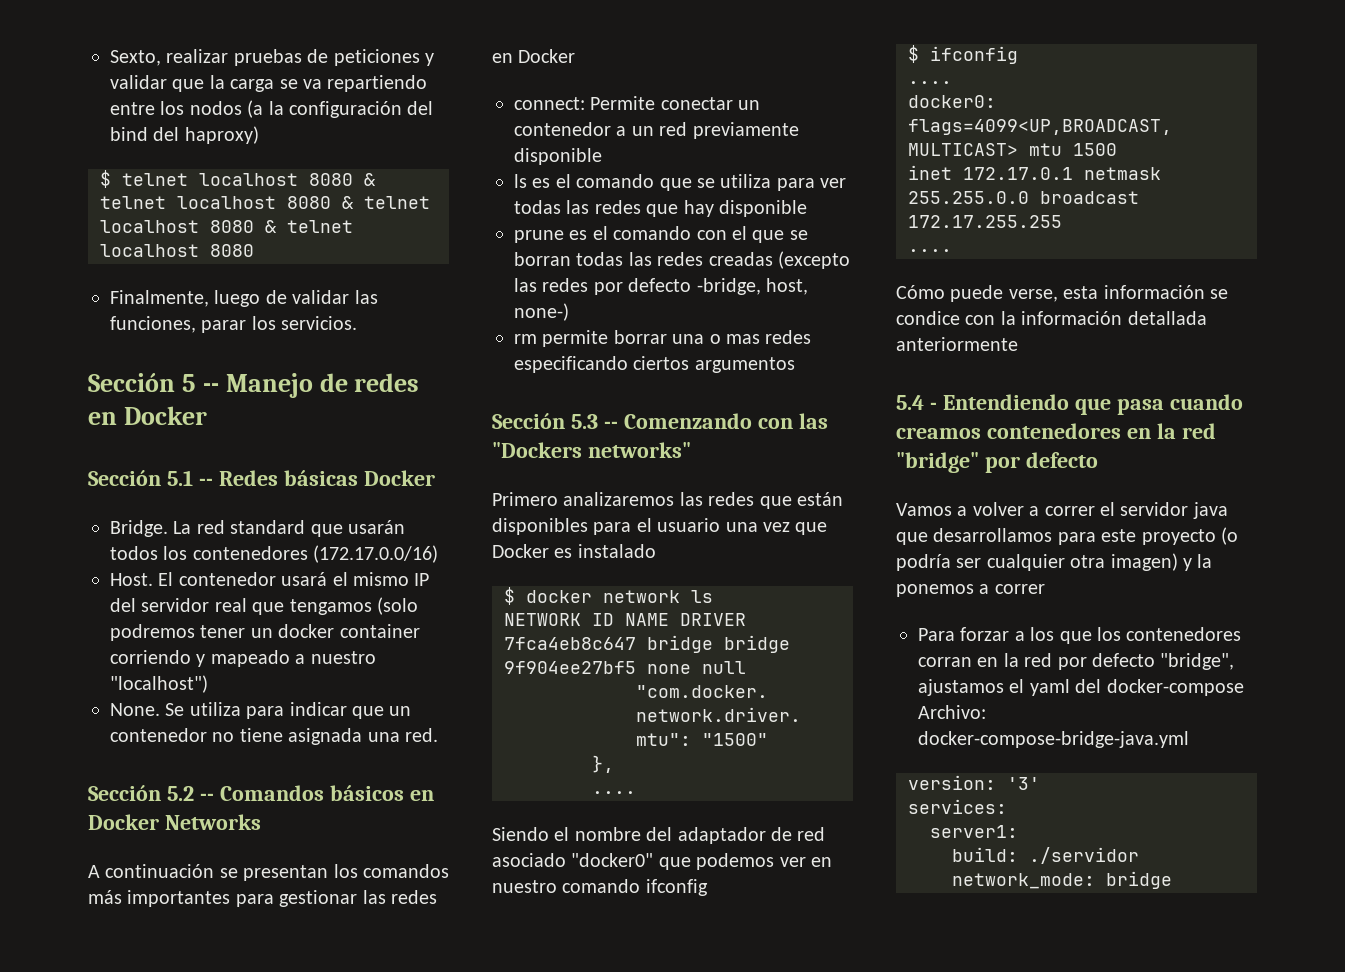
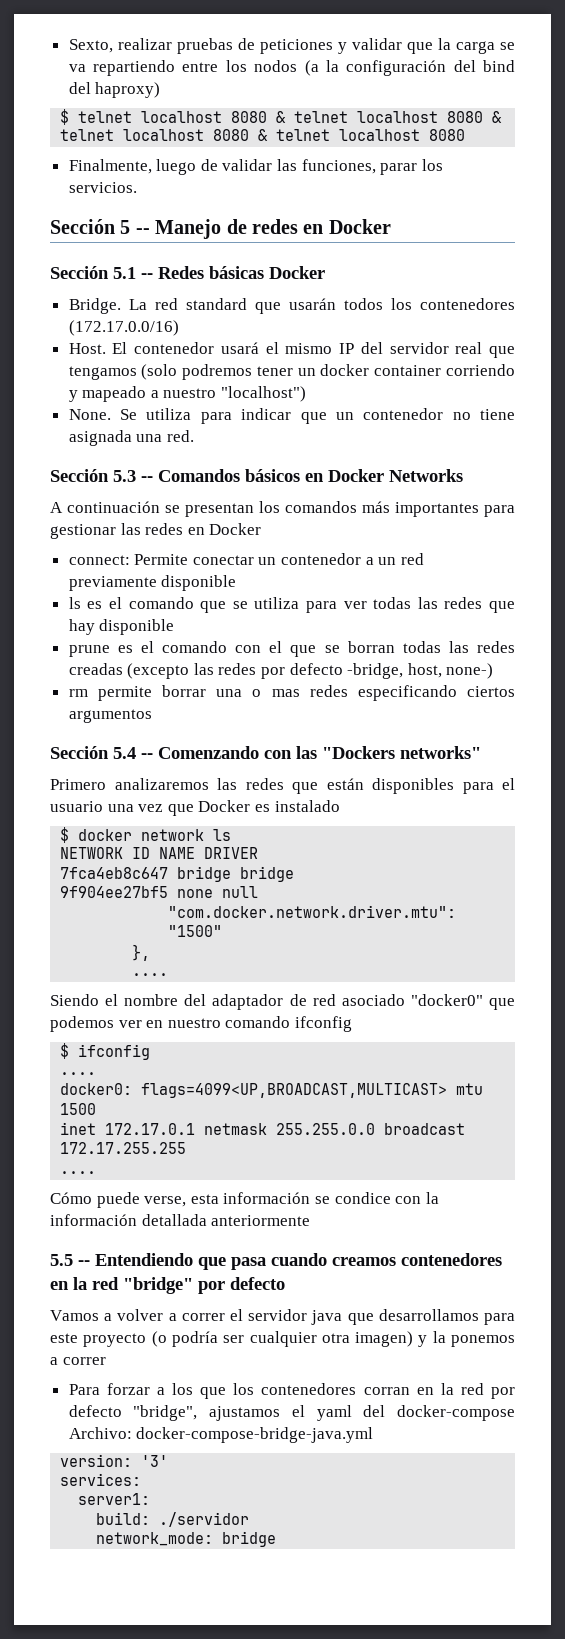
- Sección 5.2 -- Comandos básicos en Docker Networks
+ Sección 5.3 -- Comandos básicos en Docker Networks
- Sección 5.3 -- Comenzando con las "Dockers networks"
+ Sección 5.4 -- Comenzando con las "Dockers networks"
- 5.4 - Entendiendo que pasa cuando creamos contenedores en la red "bridge" por defecto
+ 5.5 -- Entendiendo que pasa cuando creamos contenedores en la red "bridge" por defecto

